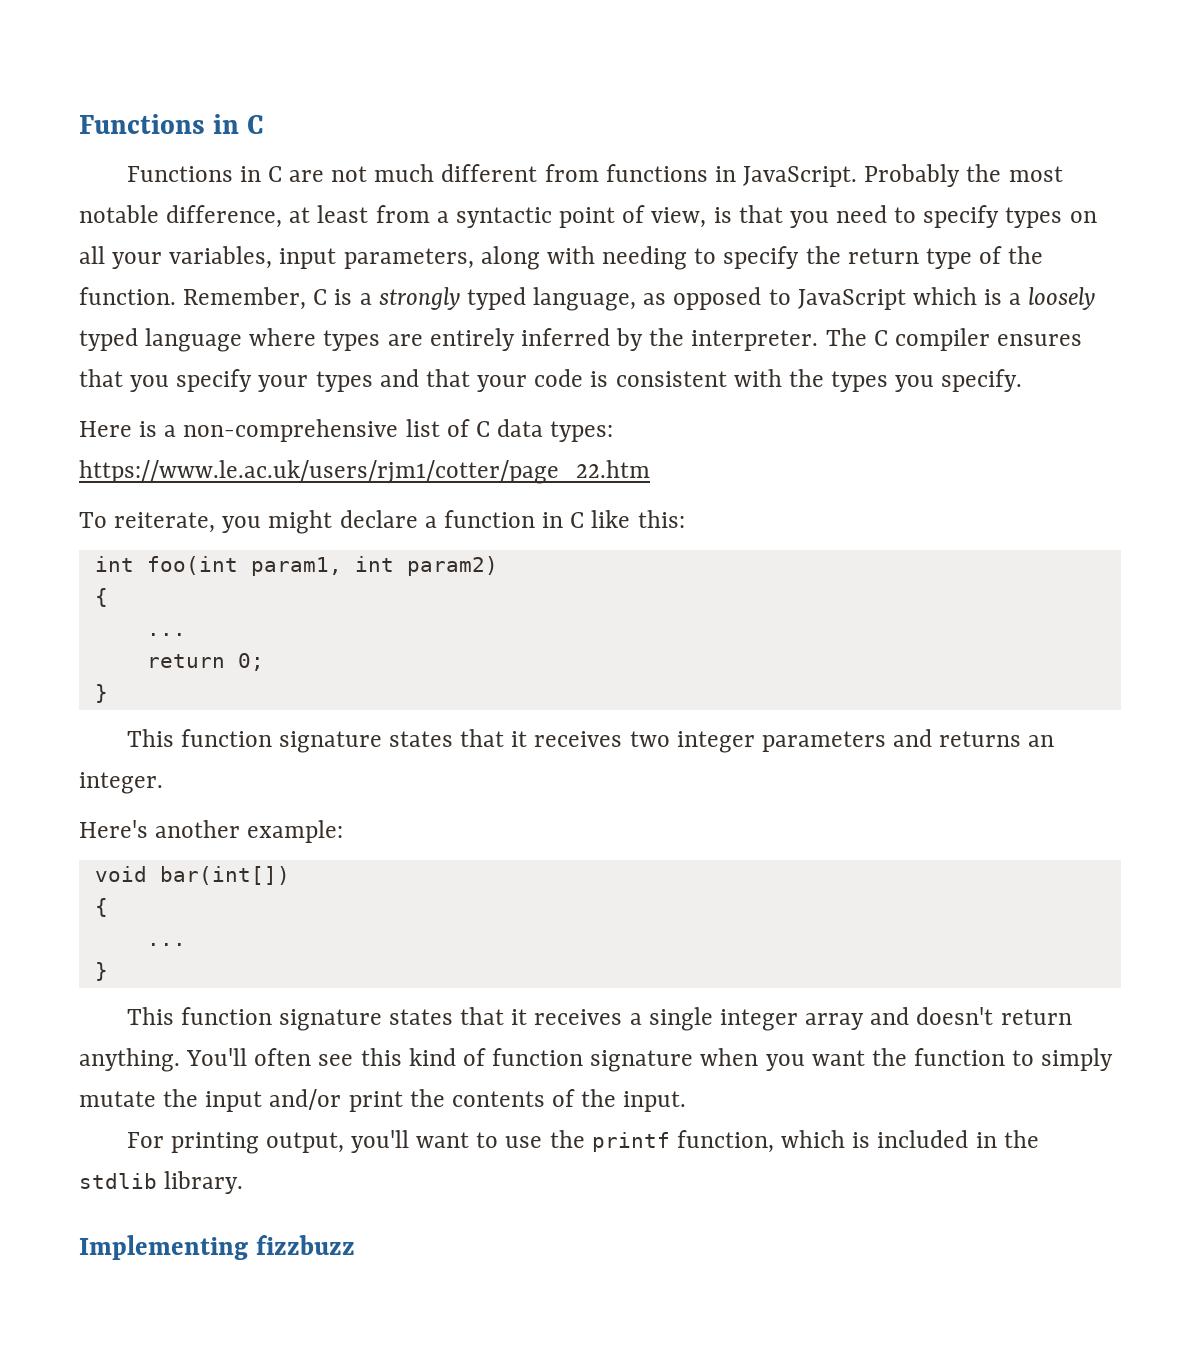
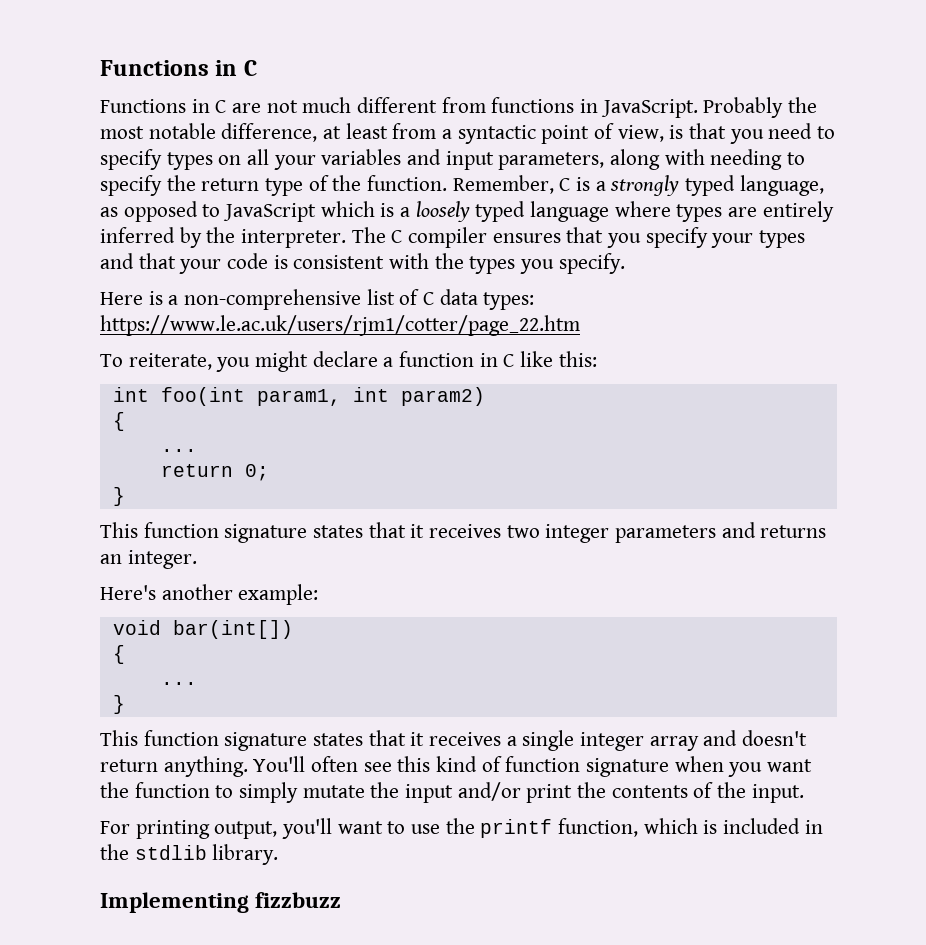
- Probably the most notable difference, at least from a syntactic point of view, is that you need to specify types on all your variables, input parameters, along with needing to specify the return type of the function.
+ Probably the most notable difference, at least from a syntactic point of view, is that you need to specify types on all your variables and input parameters, along with needing to specify the return type of the function.

